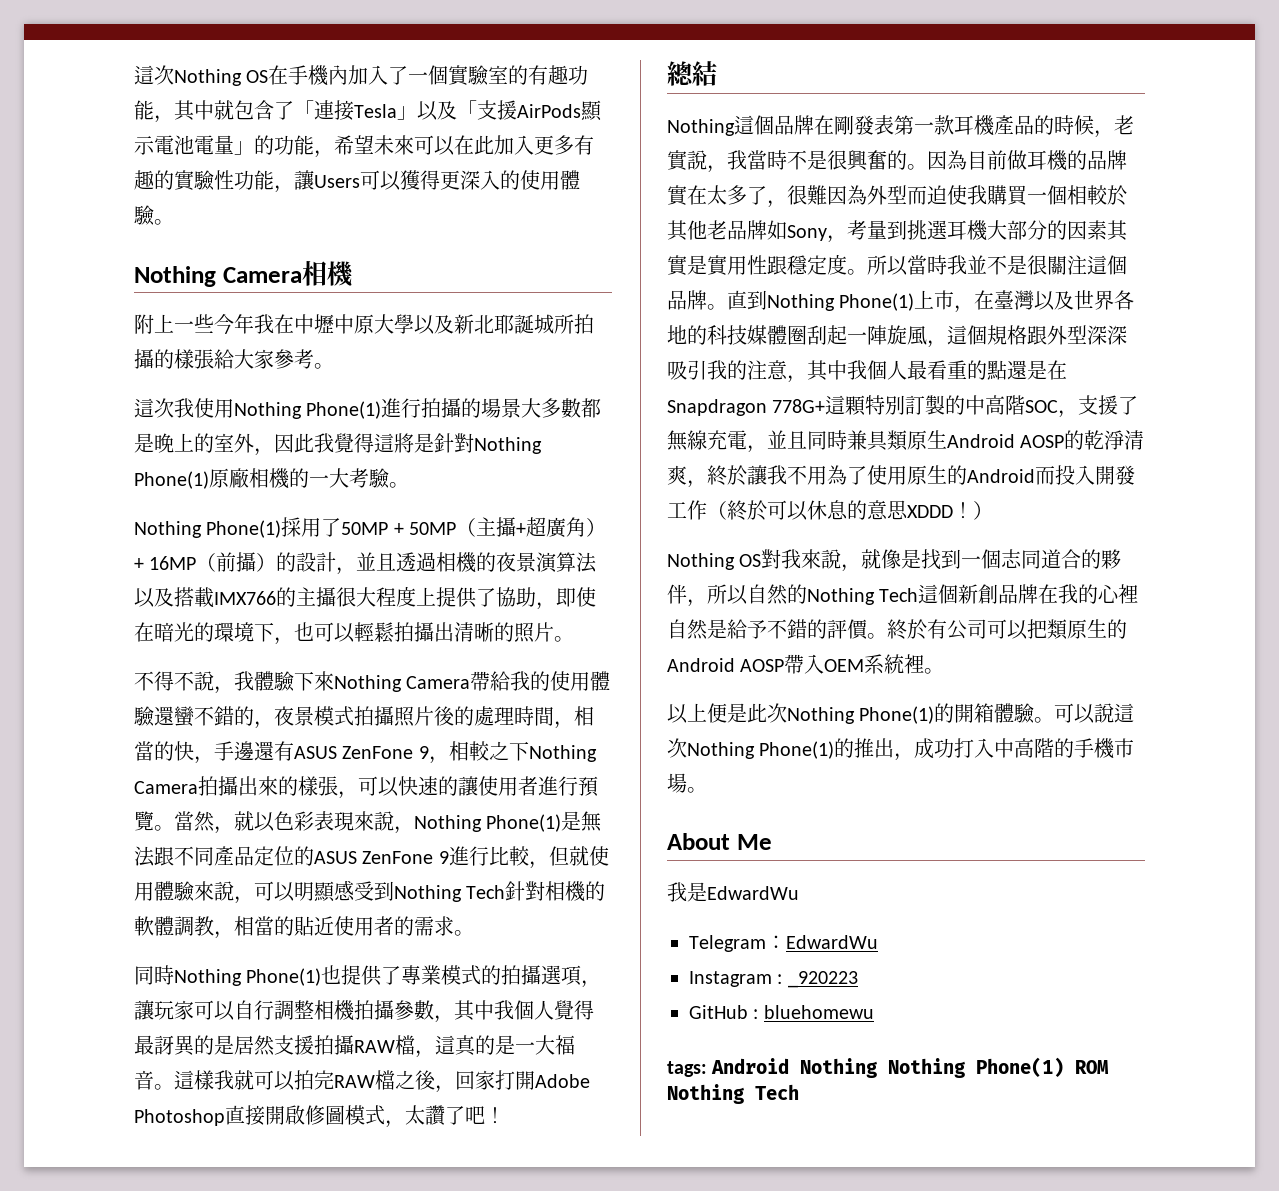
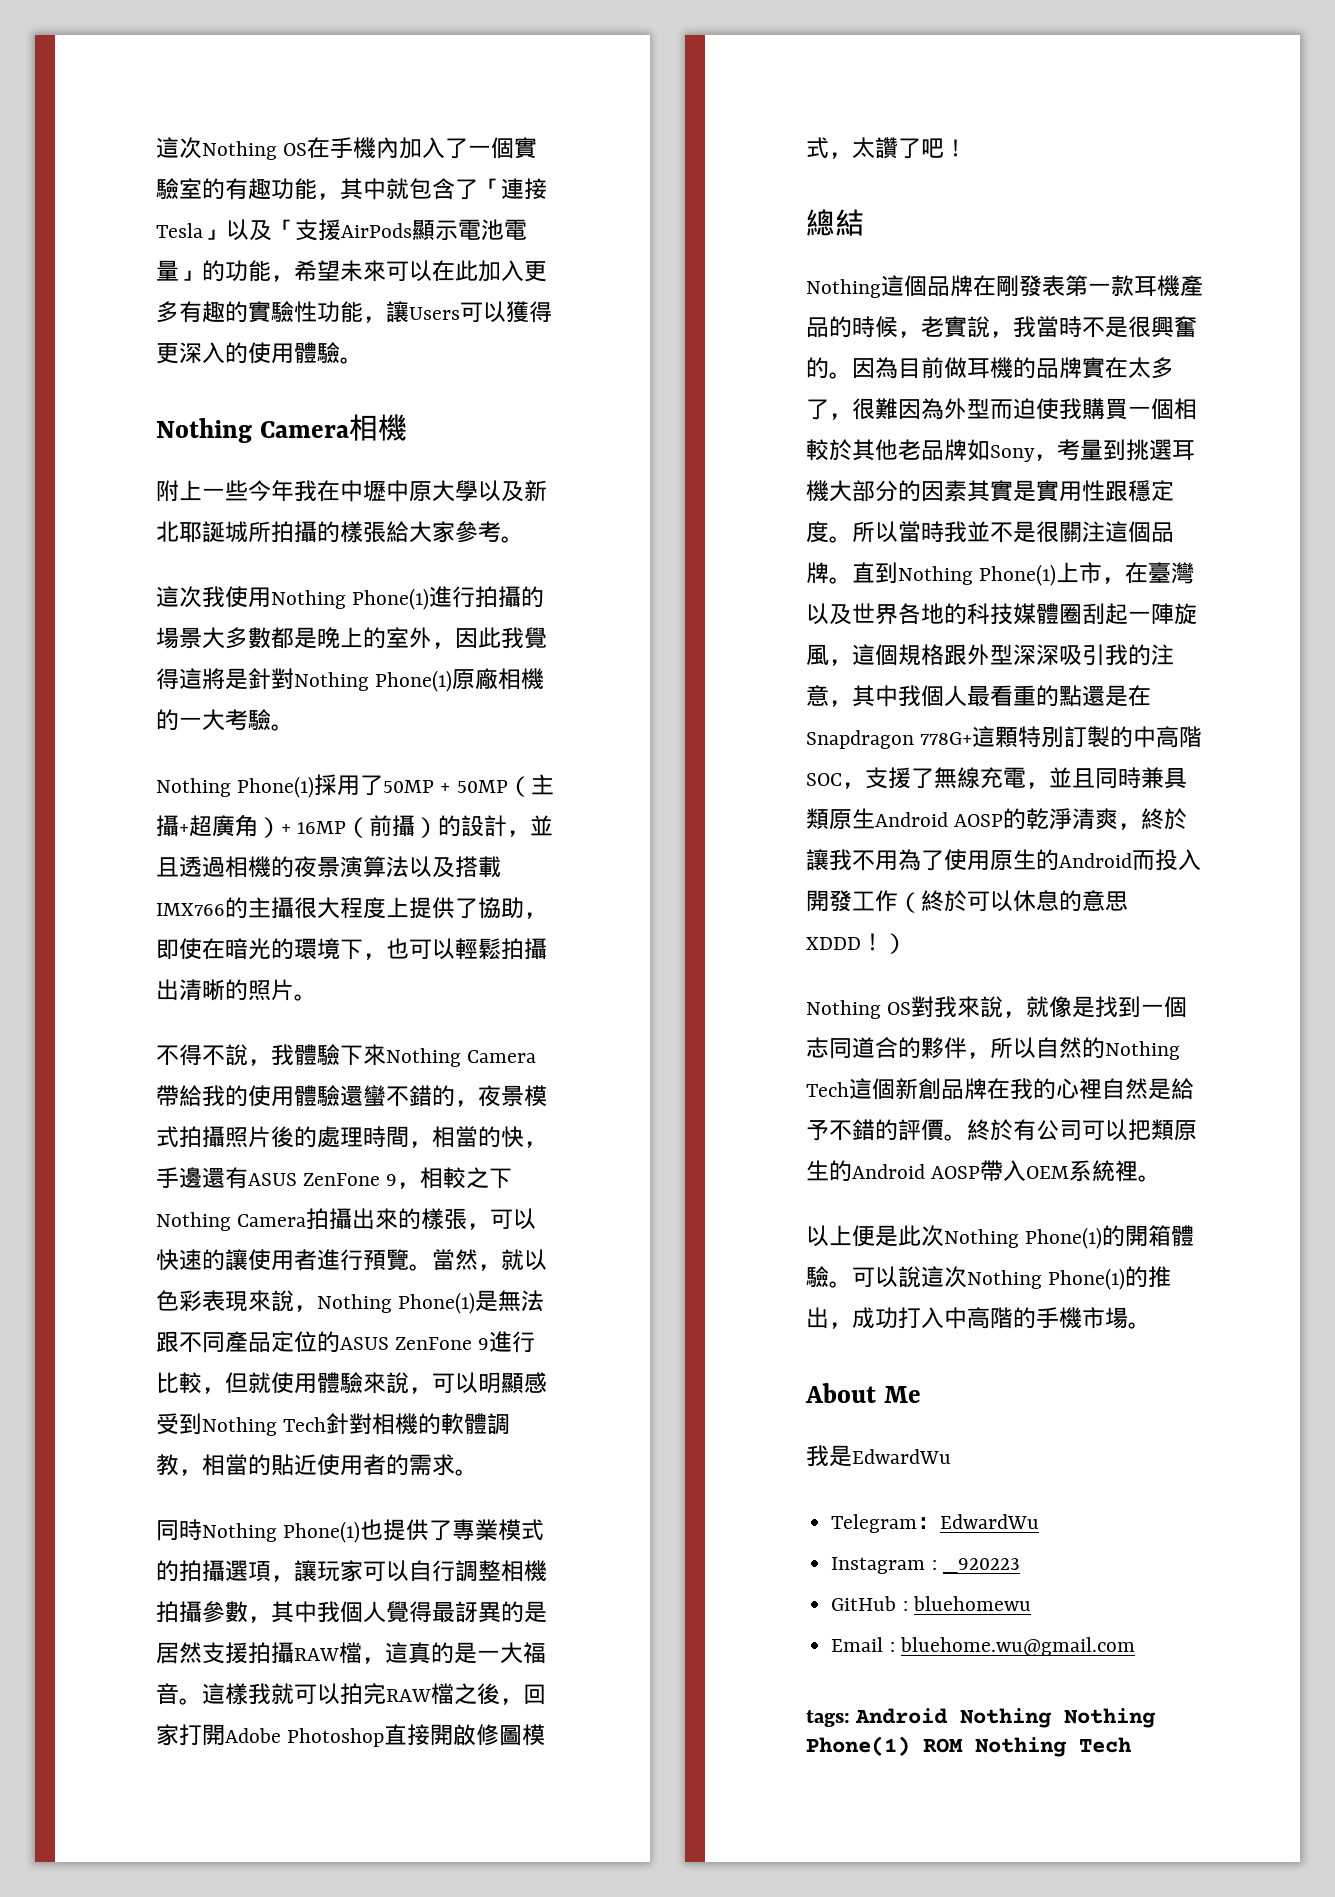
+ Email : bluehome.wu@gmail.com

